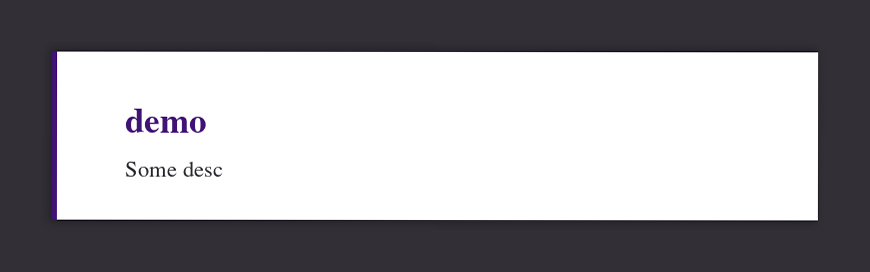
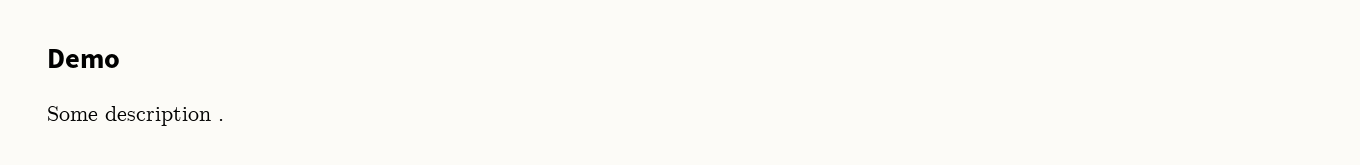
- demo
+ Demo
- Some desc
+ Some description .

